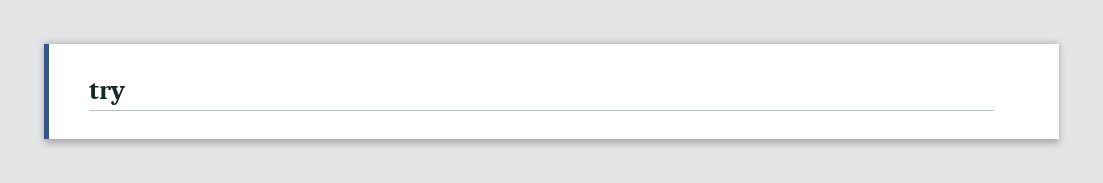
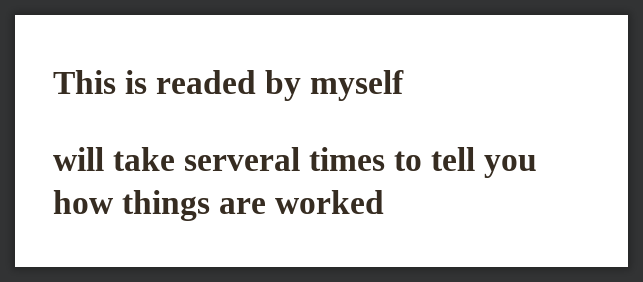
- try
+ This is readed by myself
+ will take serveral times to tell you how things are worked

